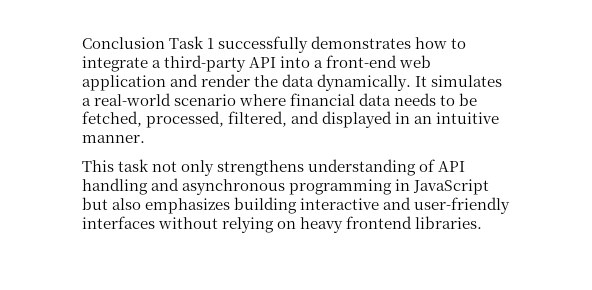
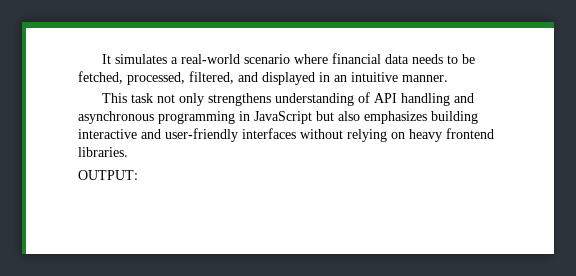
- Conclusion Task 1 successfully demonstrates how to integrate a third-party API into a front-end web application and render the data dynamically.
+ OUTPUT:

